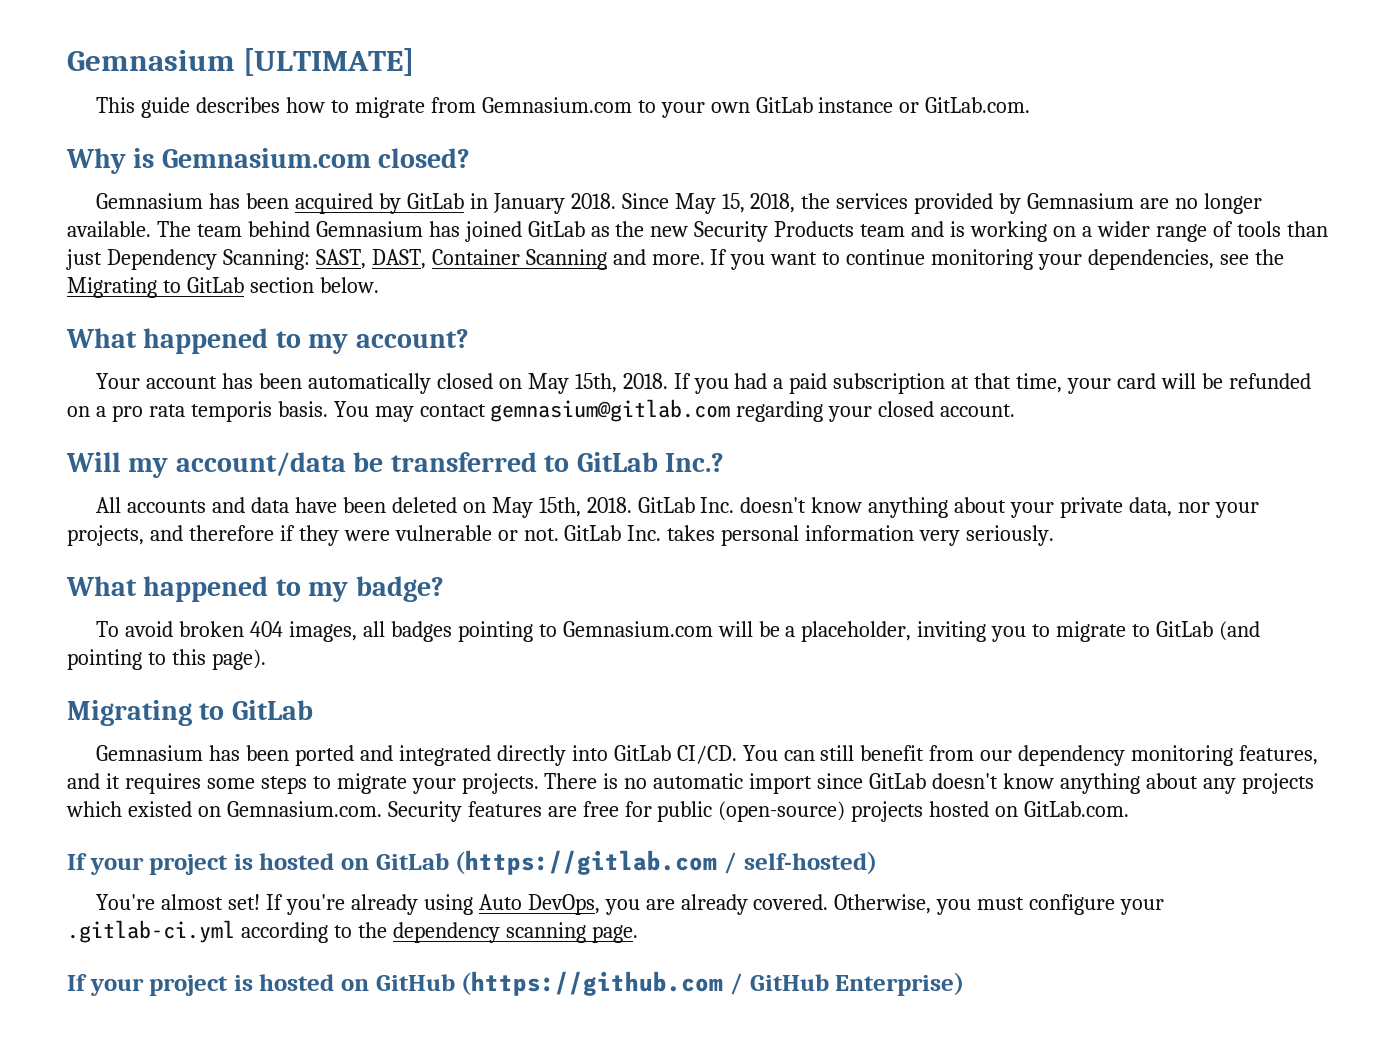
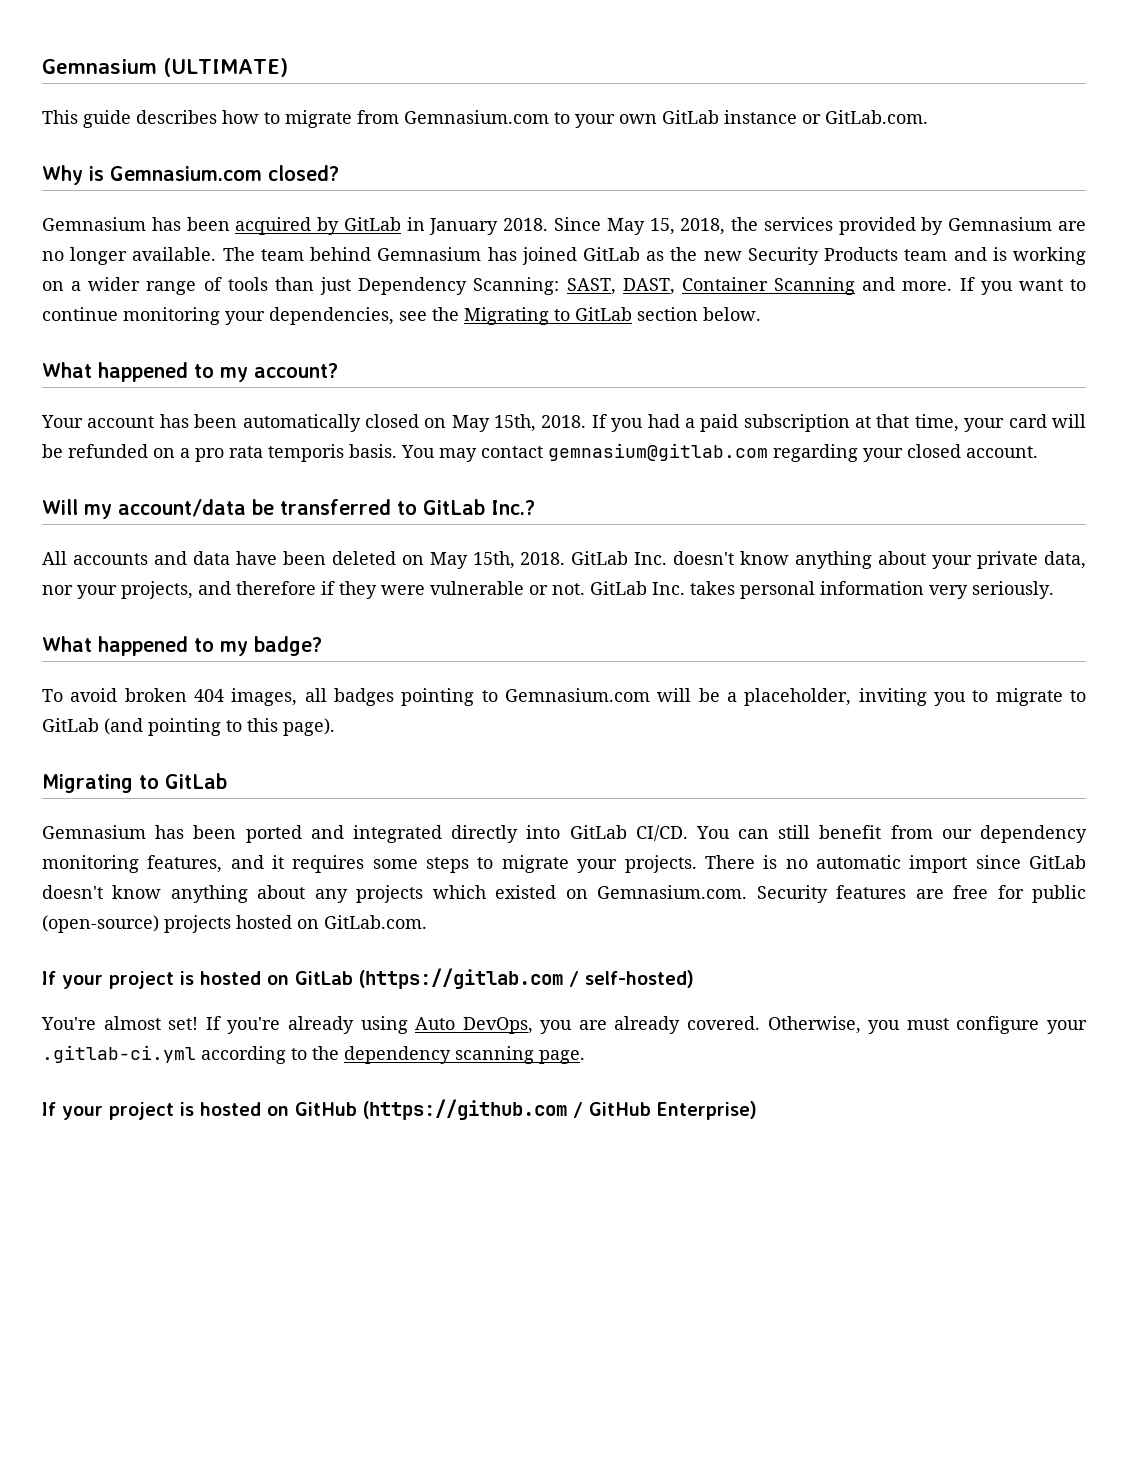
- Gemnasium [ULTIMATE]
+ Gemnasium (ULTIMATE)

